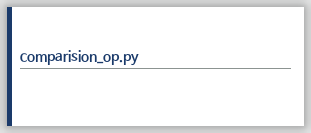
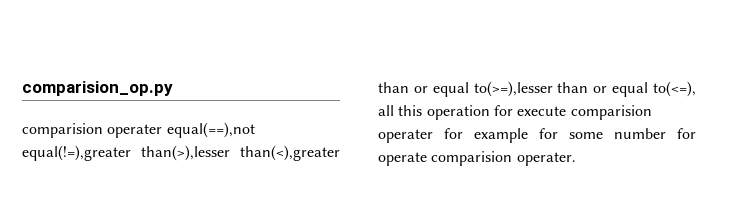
+ comparision operater equal(==),not equal(!=),greater than(>),lesser than(<),greater than or equal to(>=),lesser than or equal to(<=), all this operation for execute comparision operater for example for some number for operate comparision operater.

